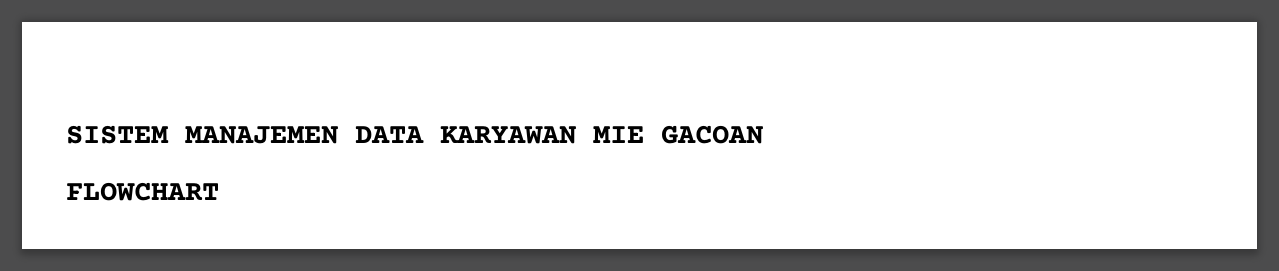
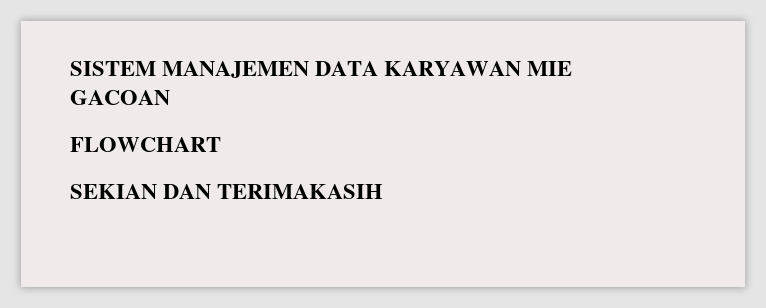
+ SEKIAN DAN TERIMAKASIH

